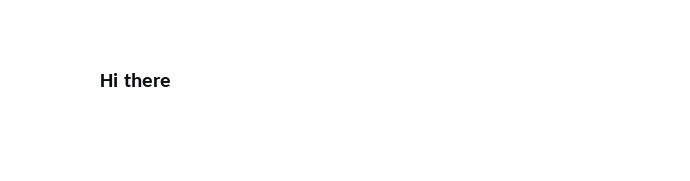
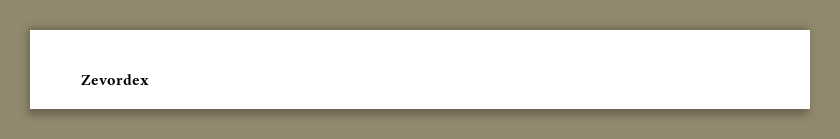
- Hi there
+ Zevordex

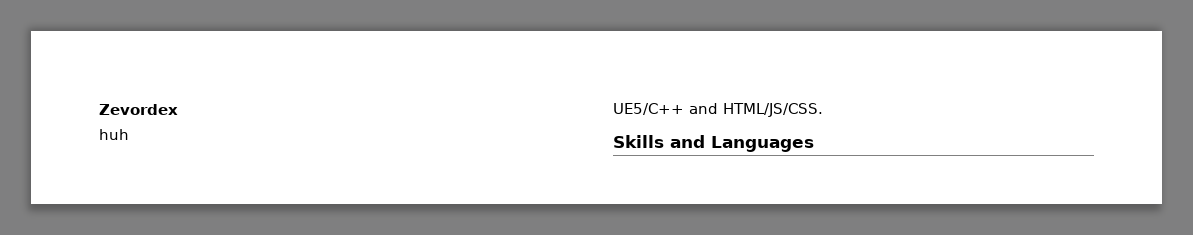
+ huh
+ UE5/C++ and HTML/JS/CSS.
+ Skills and Languages

